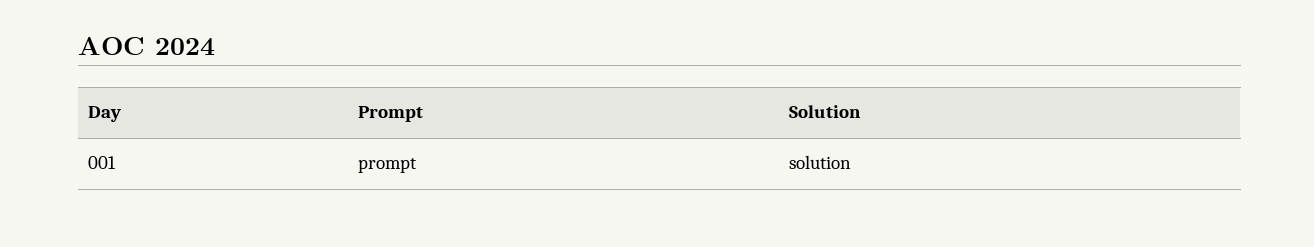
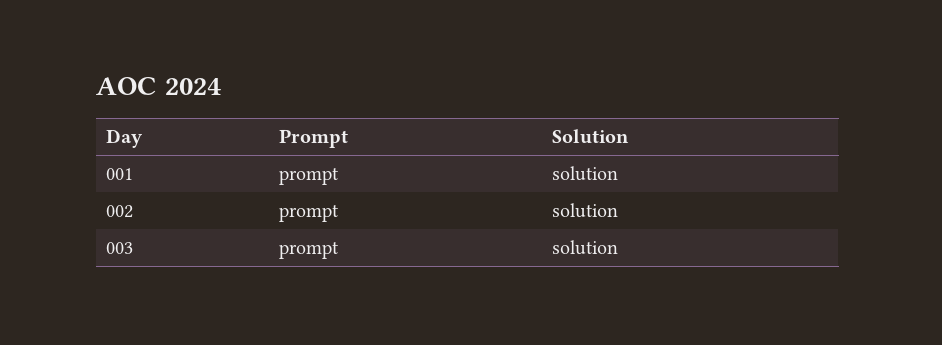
+ 002 | prompt | solution
+ 003 | prompt | solution

